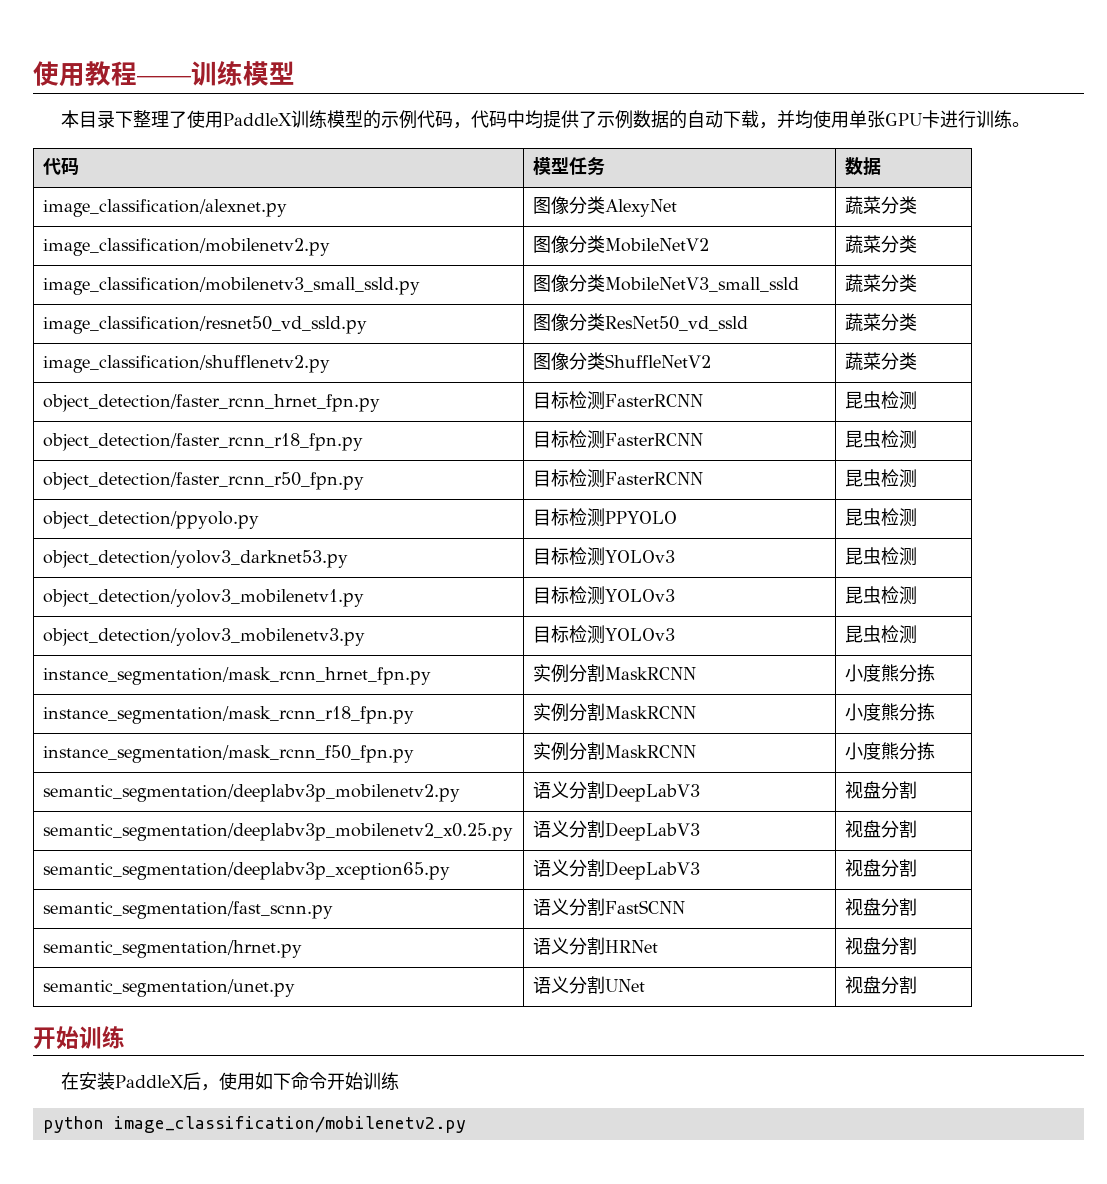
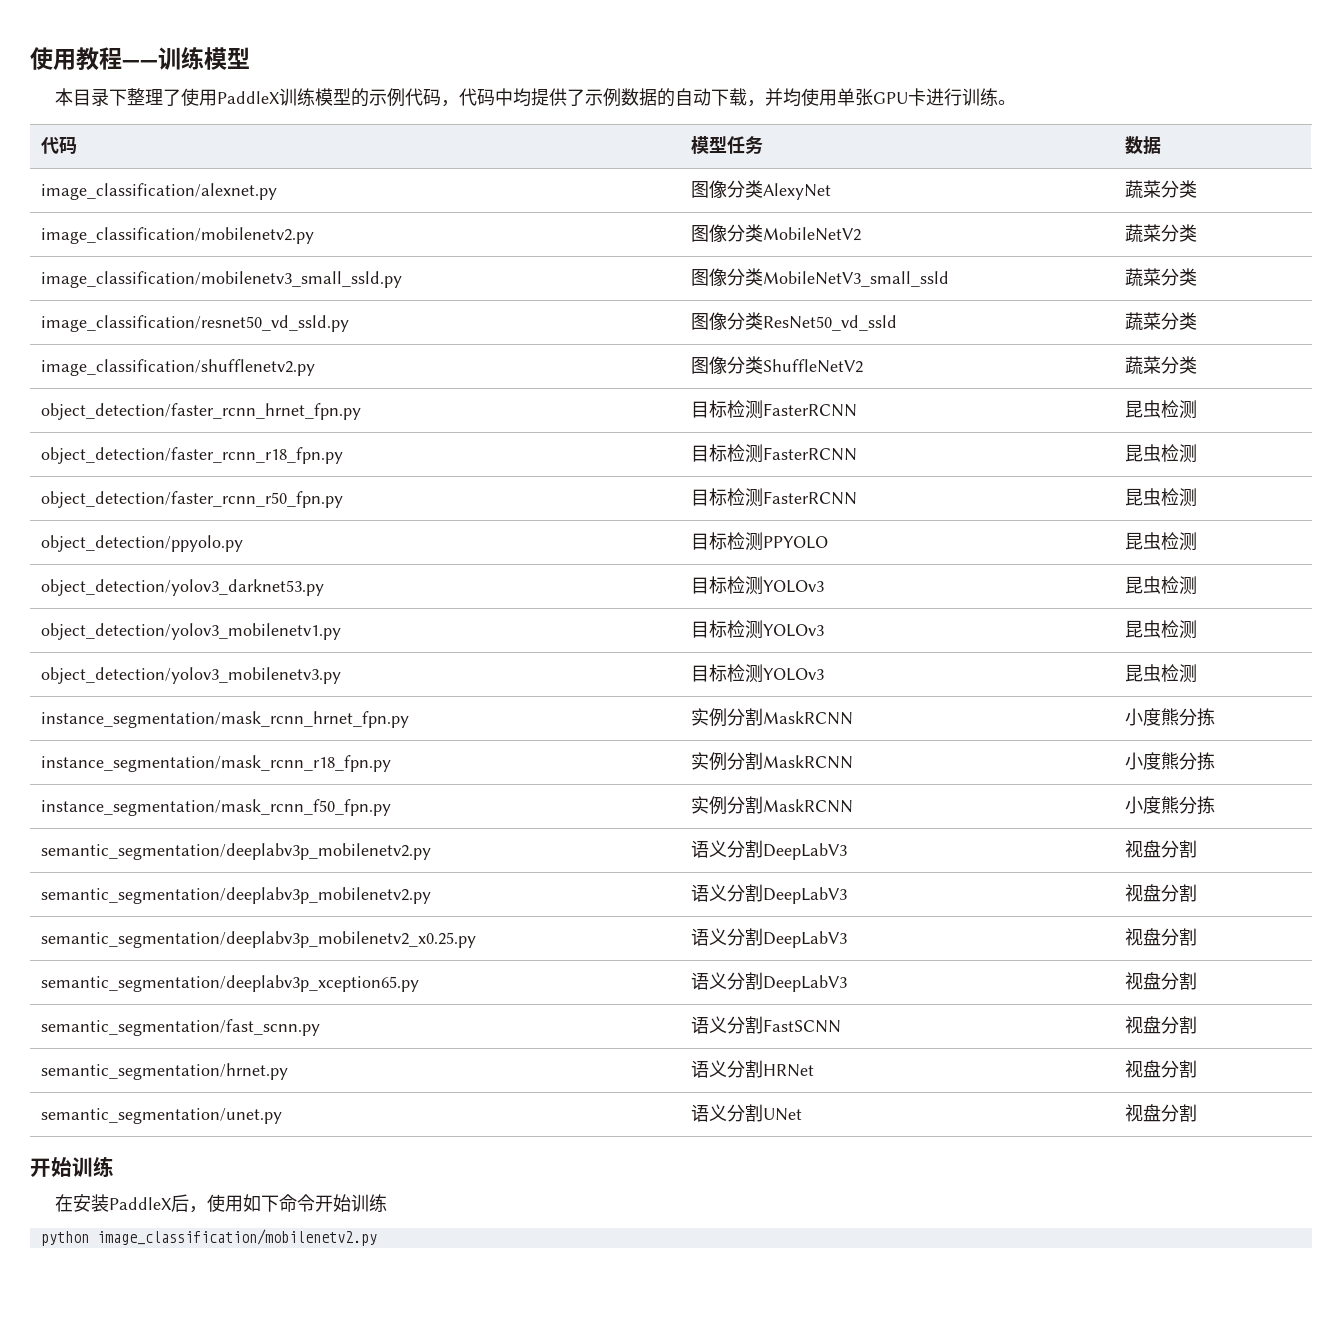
  instance_segmentation/mask_rcnn_f50_fpn.py | 实例分割MaskRCNN | 小度熊分拣
+ semantic_segmentation/deeplabv3p_mobilenetv2.py | 语义分割DeepLabV3 | 视盘分割

